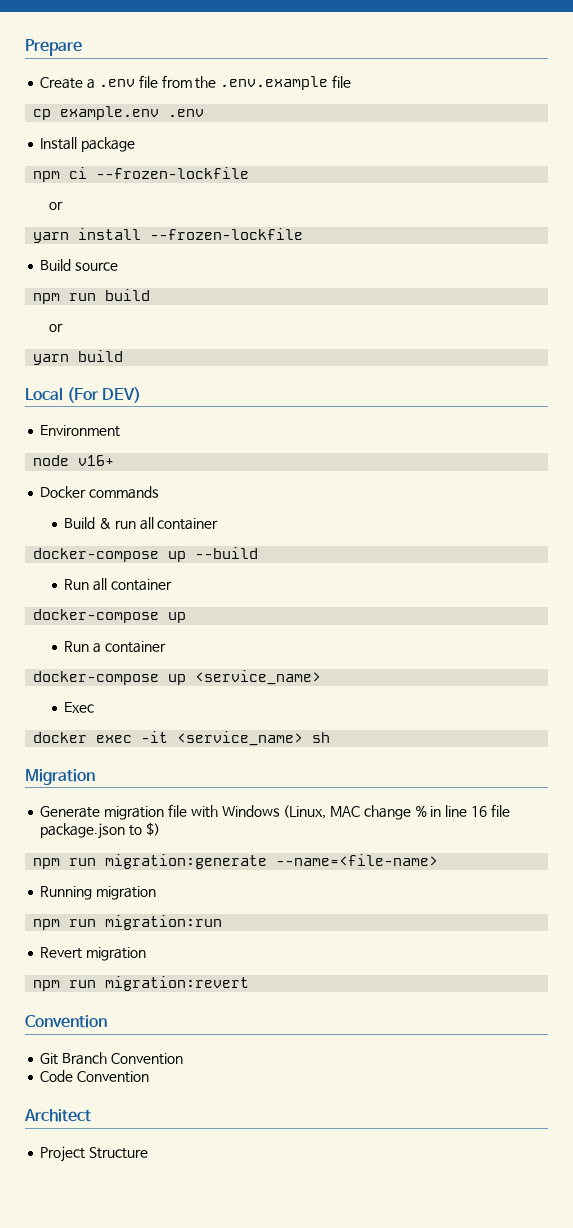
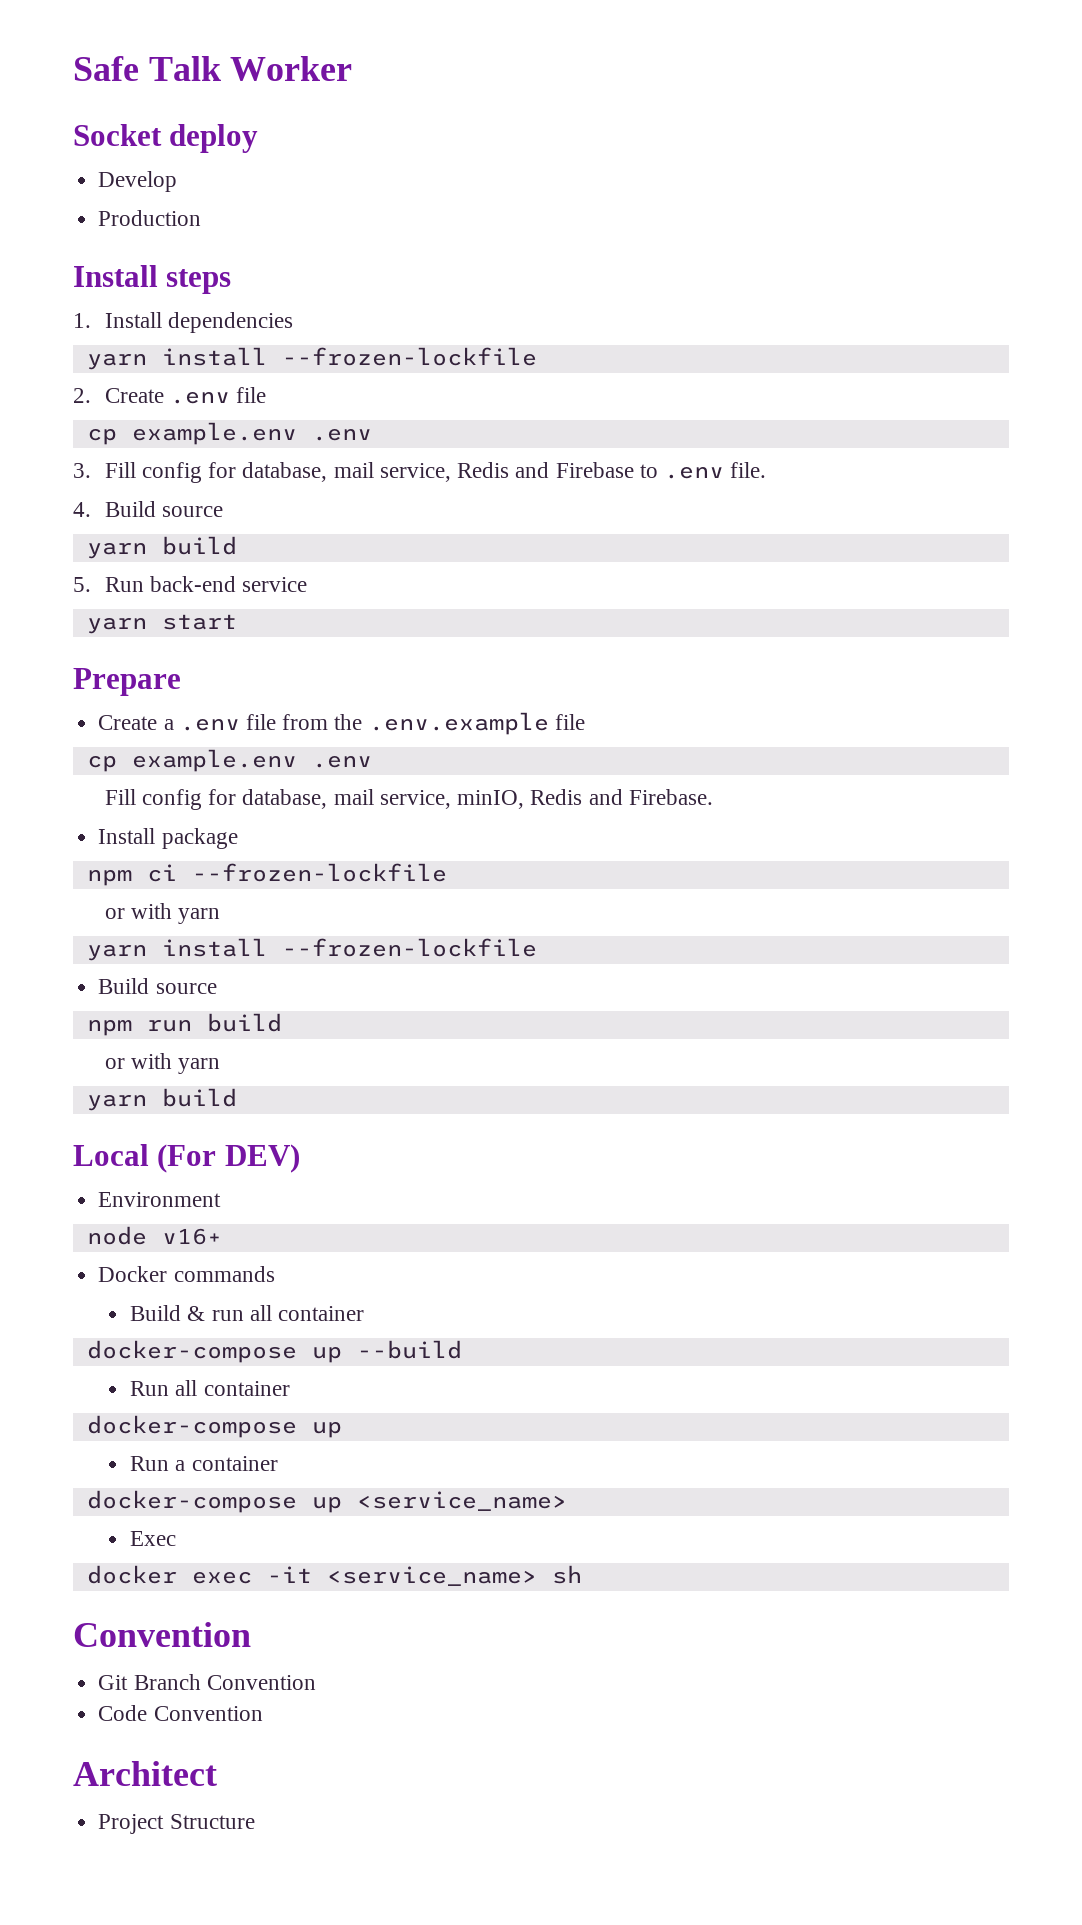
+ Safe Talk Worker
+ Socket deploy
+ Develop
+ Production
+ Install steps
+ 1. Install dependencies
+ yarn install --frozen-lockfile
+ 2. Create .env file
+ cp example.env .env
+ 3. Fill config for database, mail service, Redis and Firebase to .env file.
+ 4. Build source
+ yarn build
+ 5. Run back-end service
+ yarn start
+ Fill config for database, mail service, minIO, Redis and Firebase.
  npm ci --frozen-lockfile
- or
+ or with yarn
  npm run build
- or
+ or with yarn
- Migration
- Generate migration file with Windows (Linux, MAC change % in line 16 file package.json to $)
- npm run migration:generate --name=<file-name>
- Running migration
- npm run migration:run
- Revert migration
- npm run migration:revert

